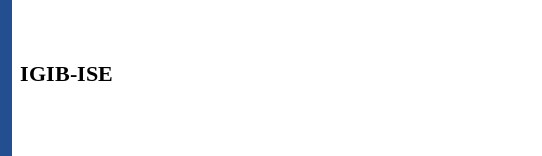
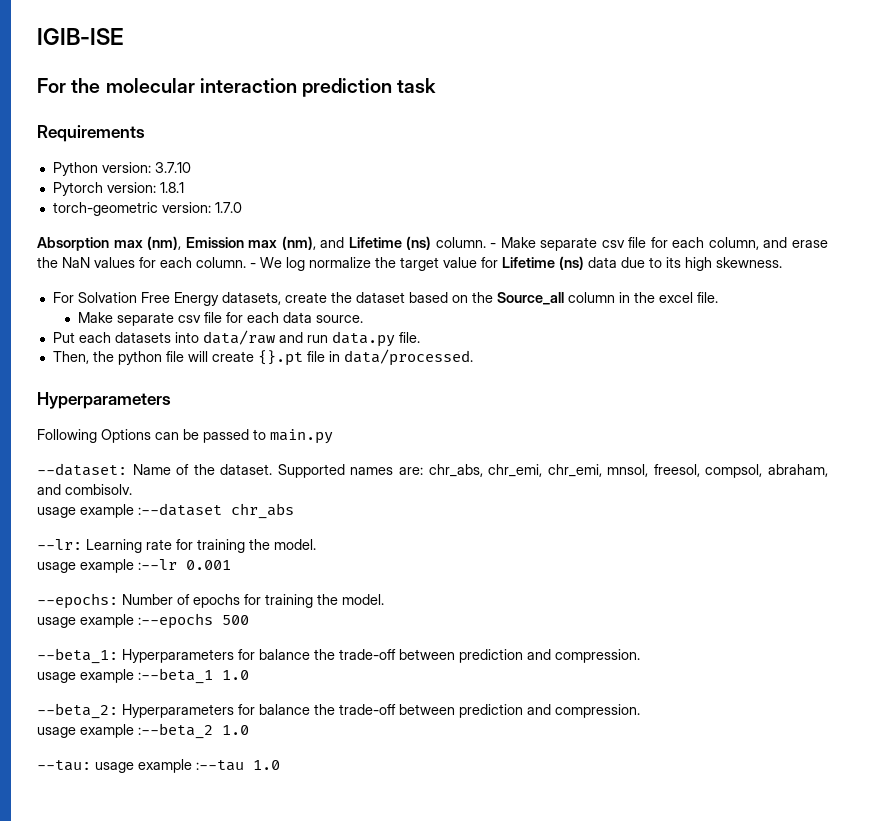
+ For the molecular interaction prediction task
+ Requirements
+ Python version: 3.7.10
+ Pytorch version: 1.8.1
+ torch-geometric version: 1.7.0
+ Absorption max (nm), Emission max (nm), and Lifetime (ns) column. - Make separate csv file for each column, and erase the NaN values for each column. - We log normalize the target value for Lifetime (ns) data due to its high skewness.
+ For Solvation Free Energy datasets, create the dataset based on the Source_all column in the excel file.
+ Make separate csv file for each data source.
+ Put each datasets into data/raw and run data.py file.
+ Then, the python file will create {}.pt file in data/processed.
+ Hyperparameters
+ Following Options can be passed to main.py
+ --dataset: Name of the dataset. Supported names are: chr_abs, chr_emi, chr_emi, mnsol, freesol, compsol, abraham, and combisolv.
+ usage example :--dataset chr_abs
+ --lr: Learning rate for training the model.
+ usage example :--lr 0.001
+ --epochs: Number of epochs for training the model.
+ usage example :--epochs 500
+ --beta_1: Hyperparameters for balance the trade-off between prediction and compression.
+ usage example :--beta_1 1.0
+ --beta_2: Hyperparameters for balance the trade-off between prediction and compression.
+ usage example :--beta_2 1.0
+ --tau: usage example :--tau 1.0

